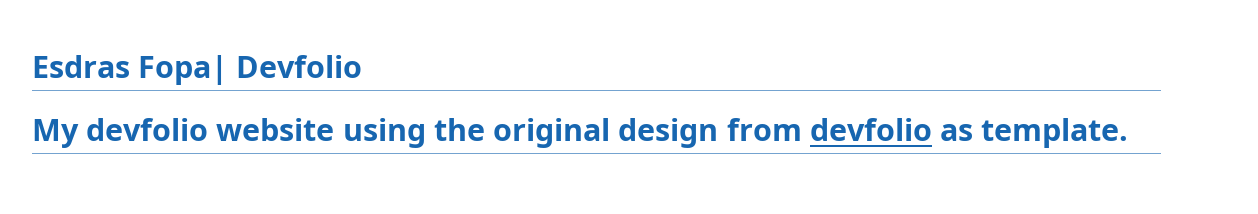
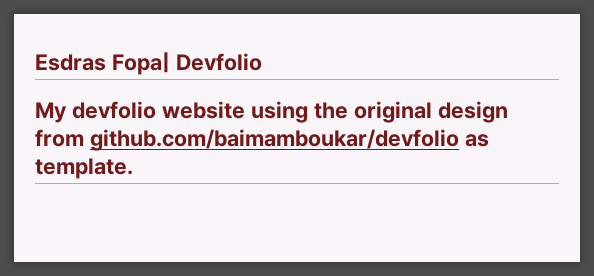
- My devfolio website using the original design from devfolio as template.
+ My devfolio website using the original design from github.com/baimamboukar/devfolio as template.

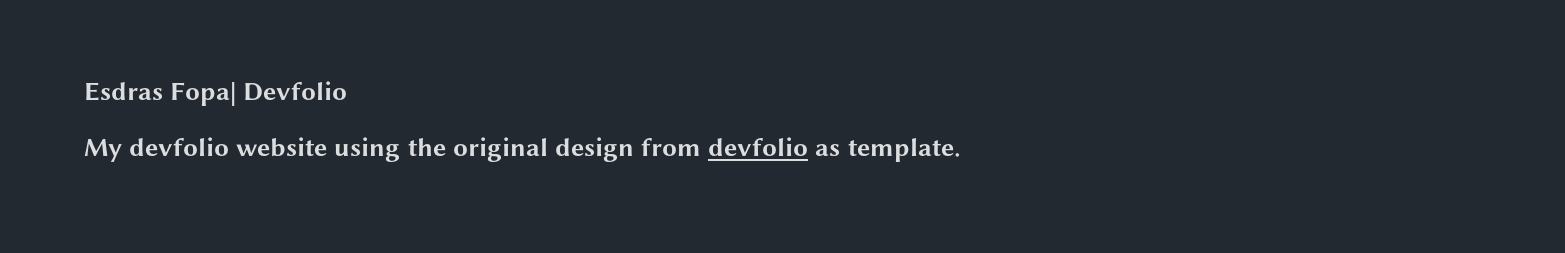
- My devfolio website using the original design from github.com/baimamboukar/devfolio as template.
+ My devfolio website using the original design from devfolio as template.

